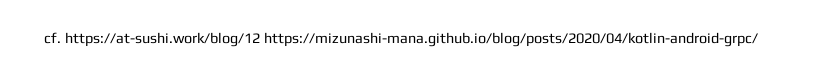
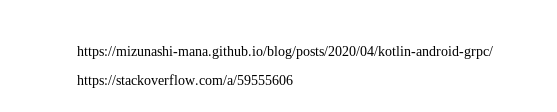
- cf. https://at-sushi.work/blog/12 https://mizunashi-mana.github.io/blog/posts/2020/04/kotlin-android-grpc/
+ https://mizunashi-mana.github.io/blog/posts/2020/04/kotlin-android-grpc/
+ https://stackoverflow.com/a/59555606

